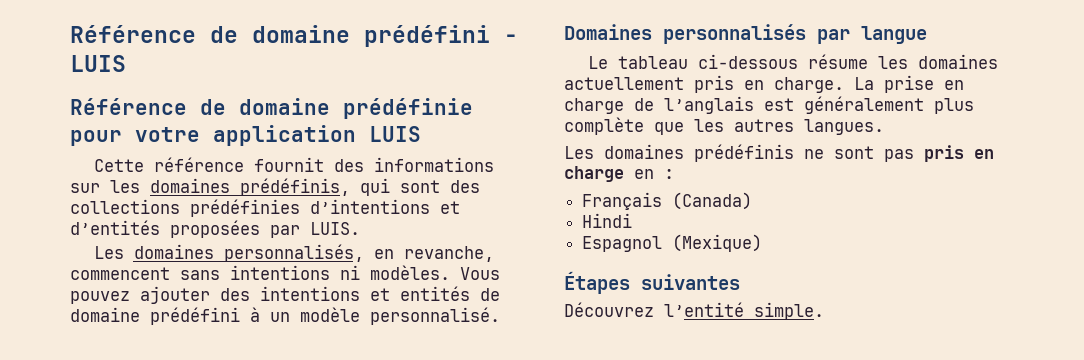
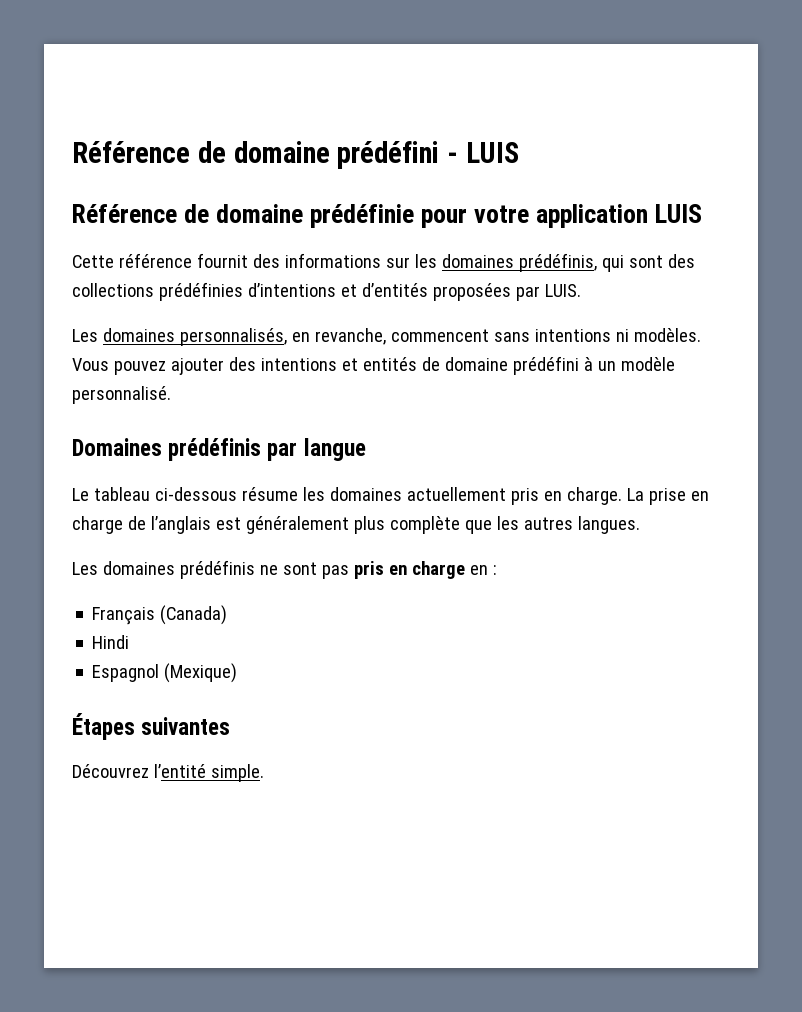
- Domaines personnalisés par langue
+ Domaines prédéfinis par langue

